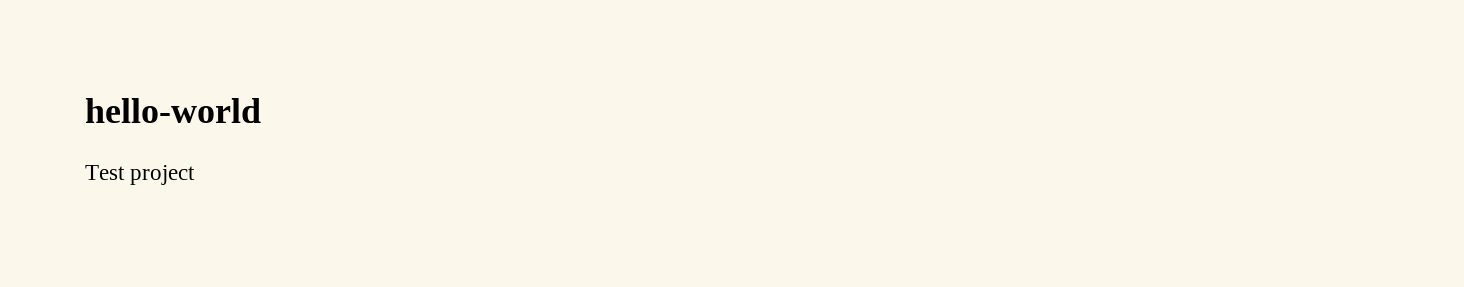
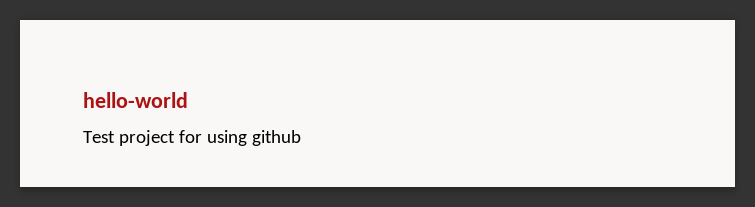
- Test project
+ Test project for using github

